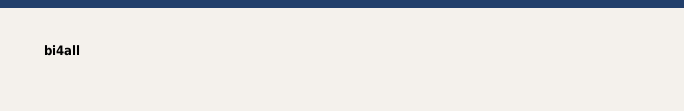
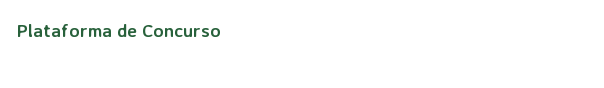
- bi4all
+ Plataforma de Concurso

